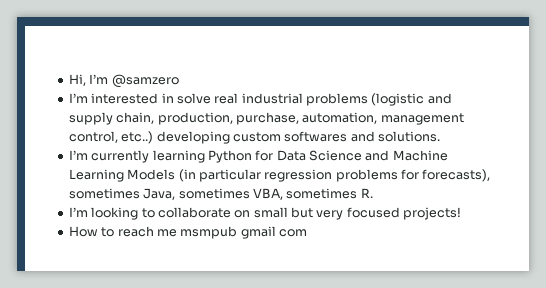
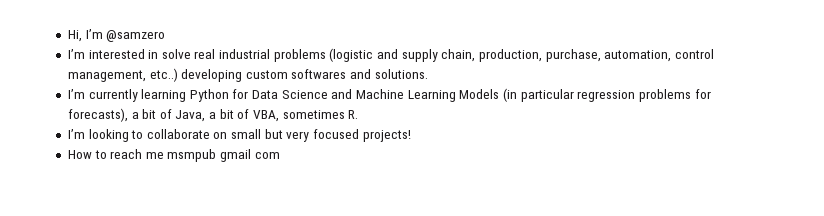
- I’m interested in solve real industrial problems (logistic and supply chain, production, purchase, automation, management control, etc..) developing custom softwares and solutions.
+ I’m interested in solve real industrial problems (logistic and supply chain, production, purchase, automation, control management, etc..) developing custom softwares and solutions.
- I’m currently learning Python for Data Science and Machine Learning Models (in particular regression problems for forecasts), sometimes Java, sometimes VBA, sometimes R.
+ I’m currently learning Python for Data Science and Machine Learning Models (in particular regression problems for forecasts), a bit of Java, a bit of VBA, sometimes R.

